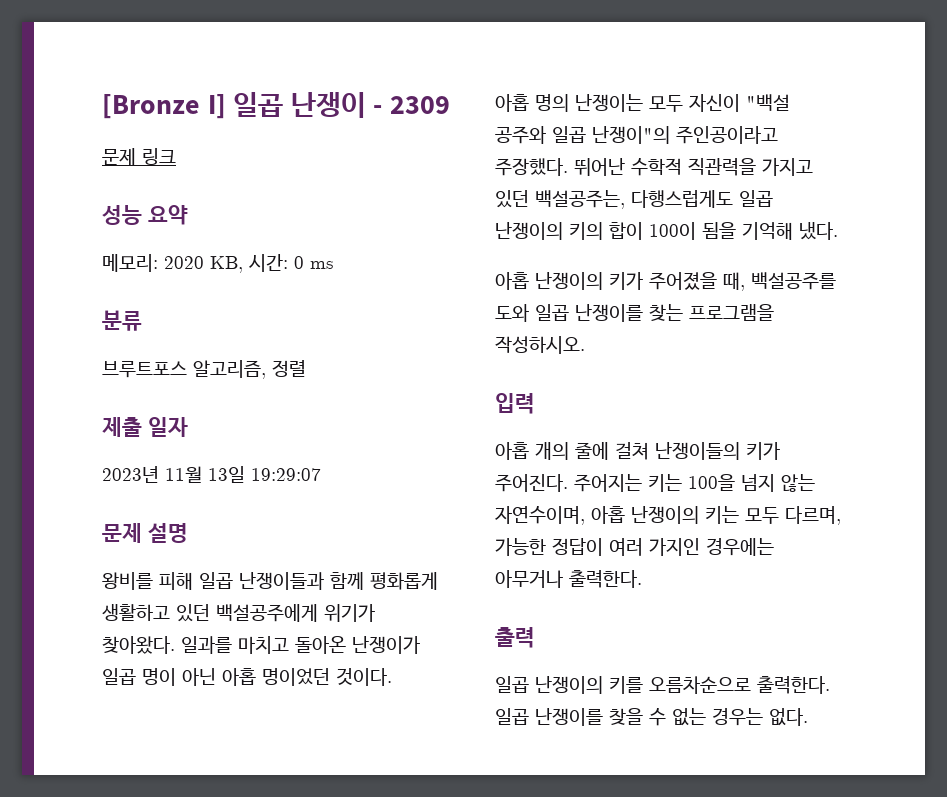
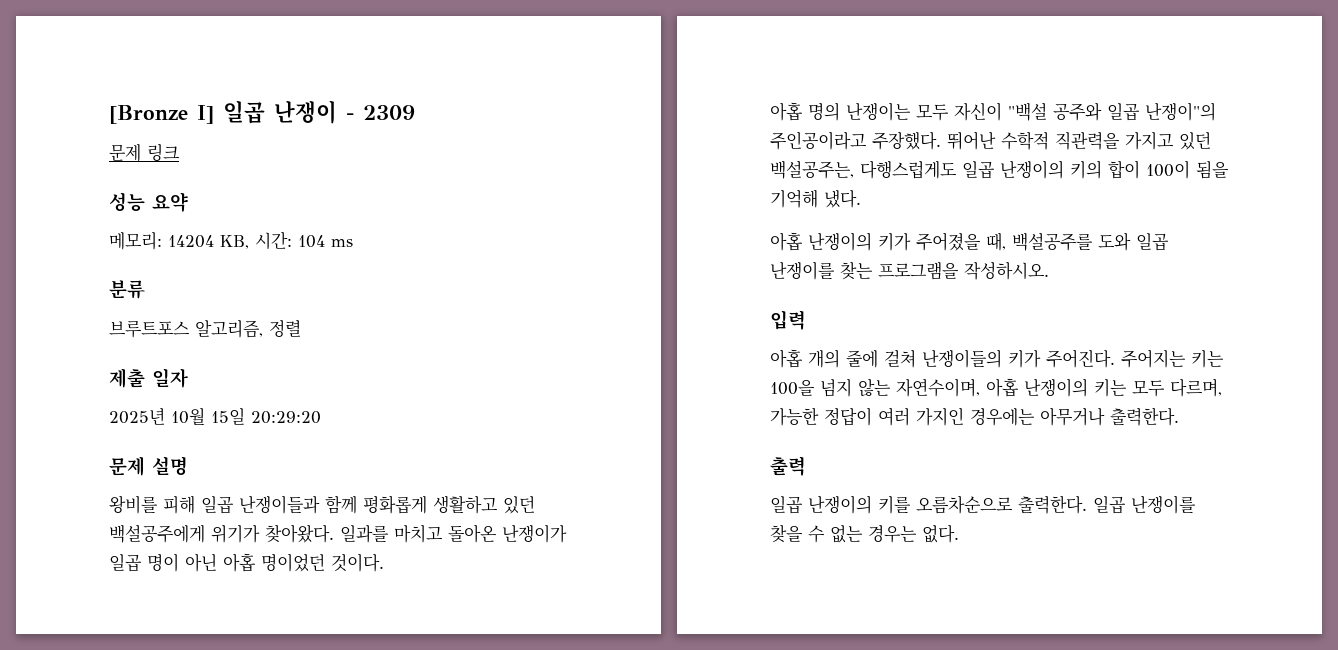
- 메모리: 2020 KB, 시간: 0 ms
+ 메모리: 14204 KB, 시간: 104 ms
- 2023년 11월 13일 19:29:07
+ 2025년 10월 15일 20:29:20

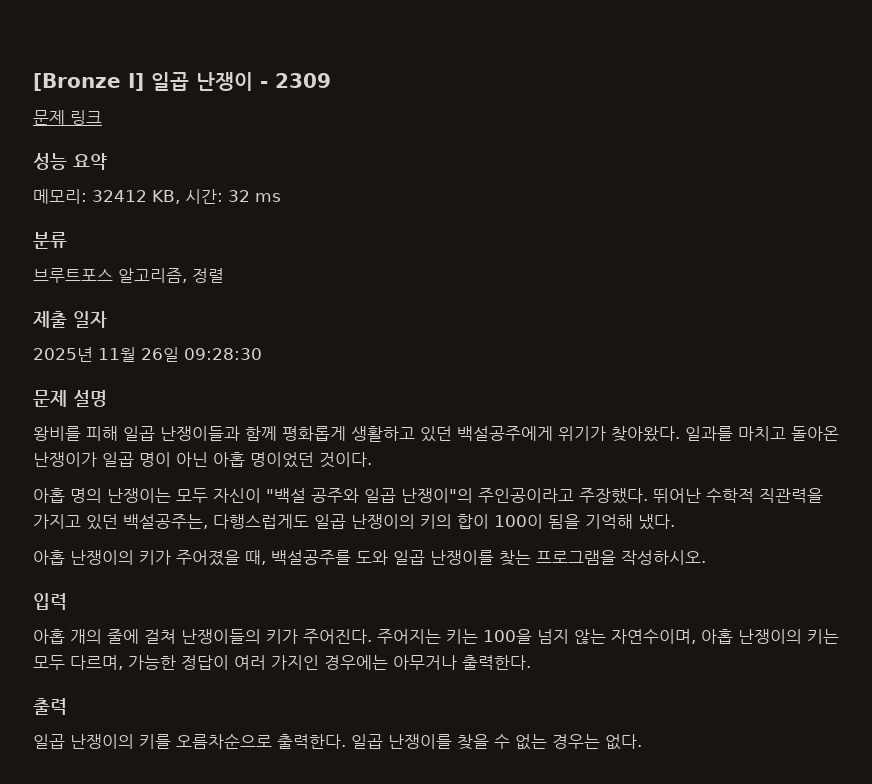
- 메모리: 14204 KB, 시간: 104 ms
+ 메모리: 32412 KB, 시간: 32 ms
- 2025년 10월 15일 20:29:20
+ 2025년 11월 26일 09:28:30

